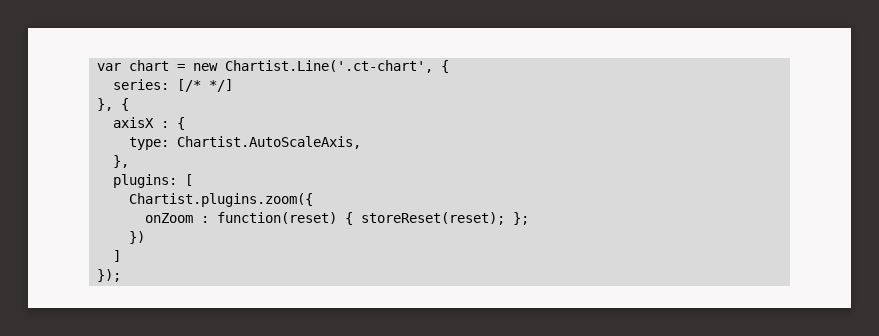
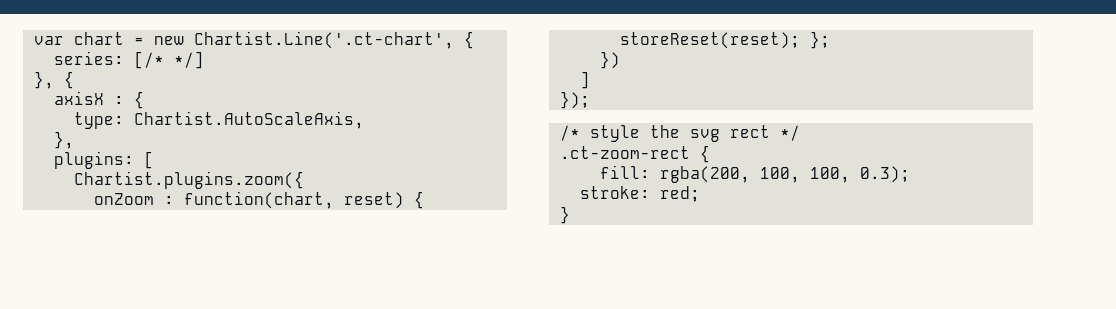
- onZoom : function(reset) { storeReset(reset); };
+ onZoom : function(chart, reset) { storeReset(reset); };
+ /* style the svg rect */
+ .ct-zoom-rect {
+ fill: rgba(200, 100, 100, 0.3);
+ stroke: red;
+ }

